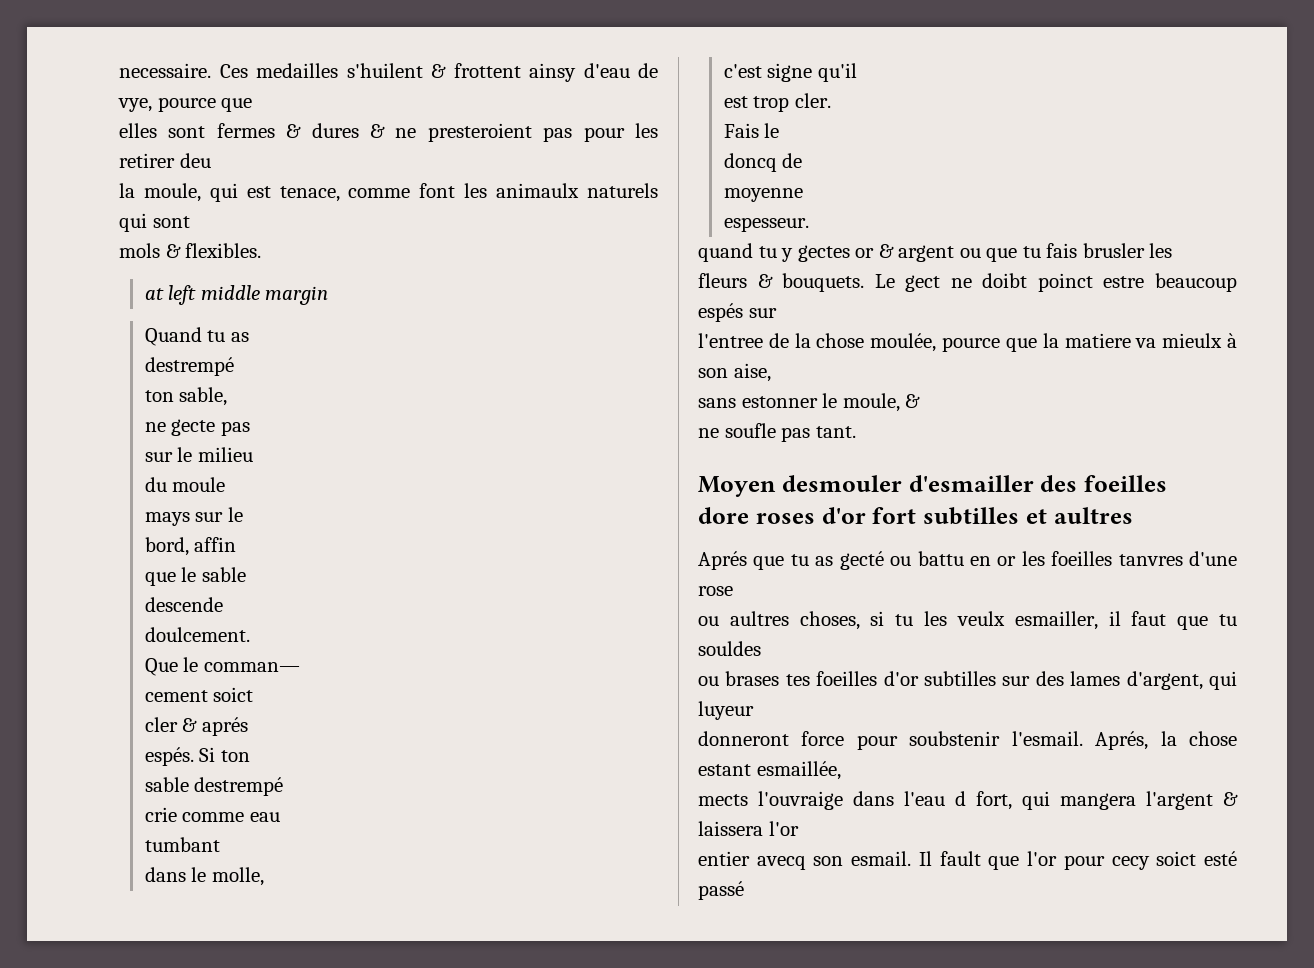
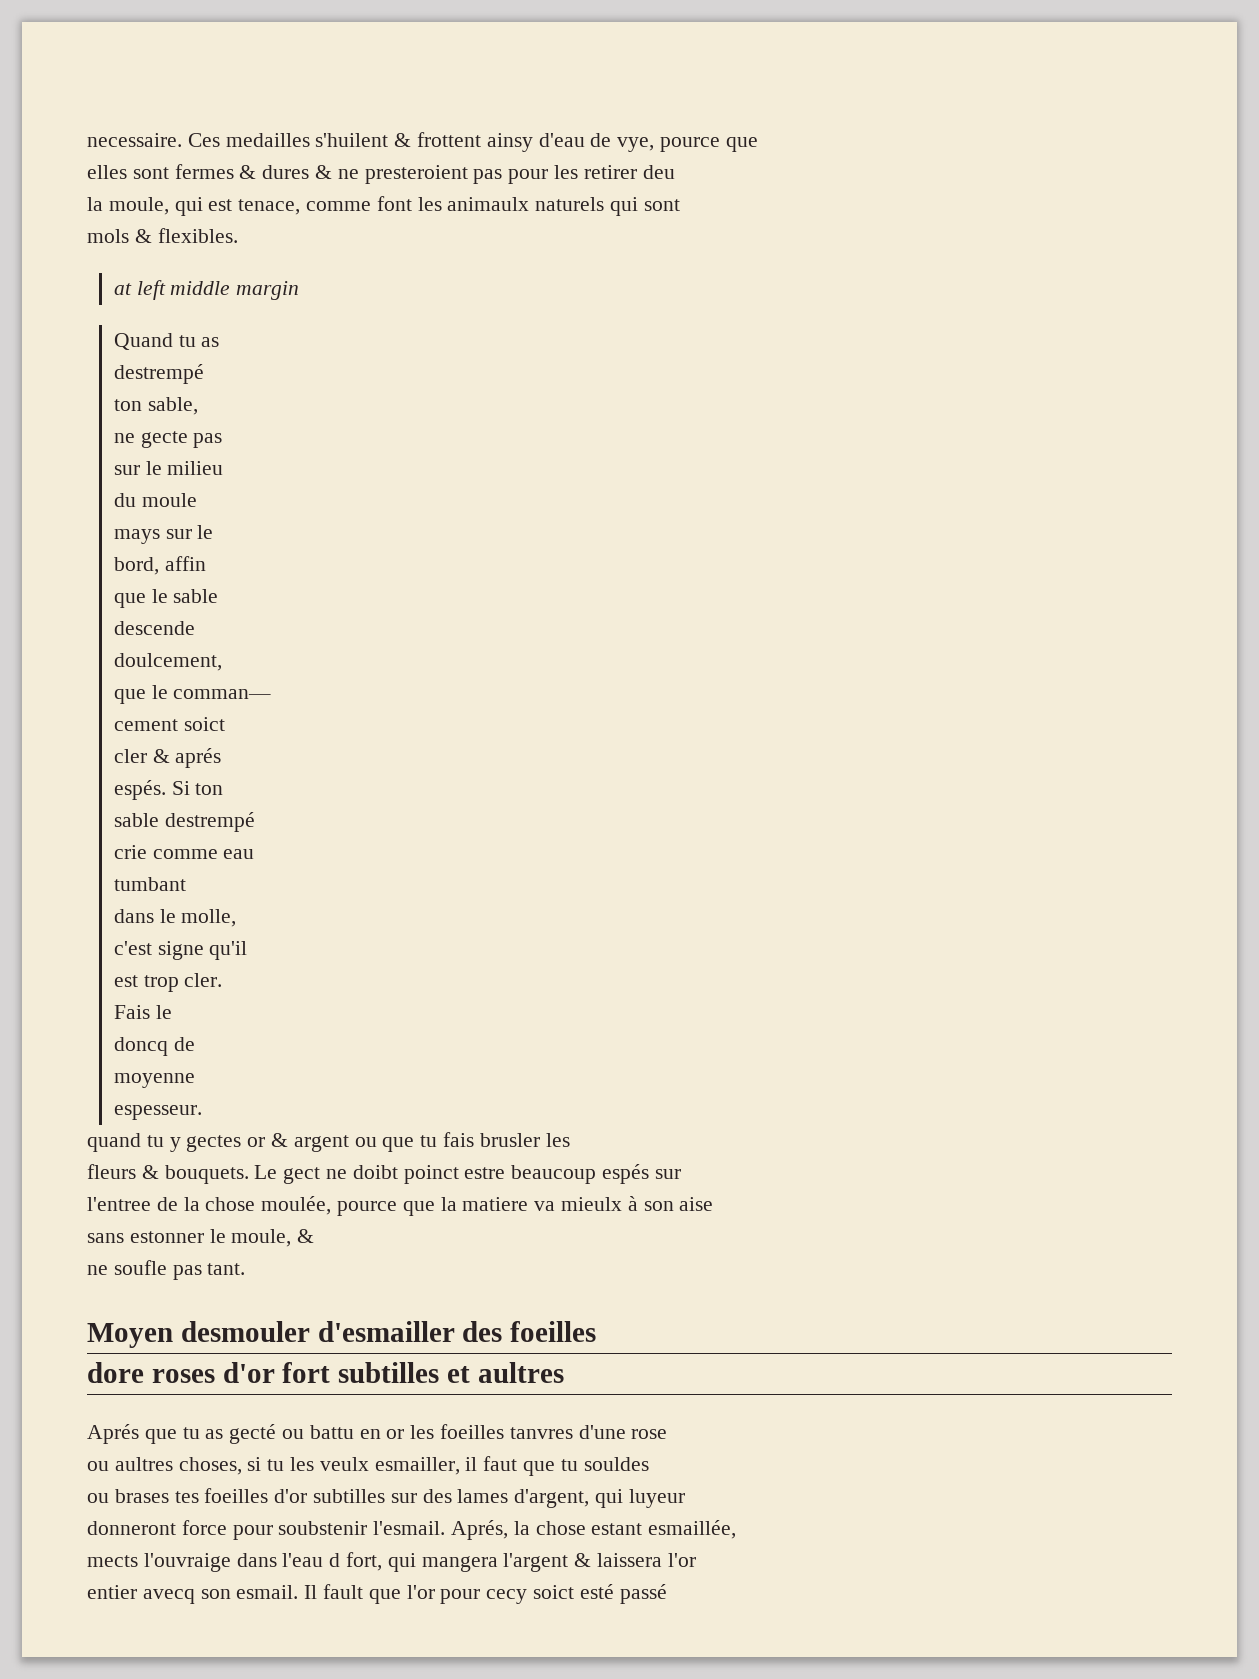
- doulcement.
- Que le comman—
+ doulcement,
+ que le comman—
- l'entree de la chose moulée, pource que la matiere va mieulx à son aise,
+ l'entree de la chose moulée, pource que la matiere va mieulx à son aise

